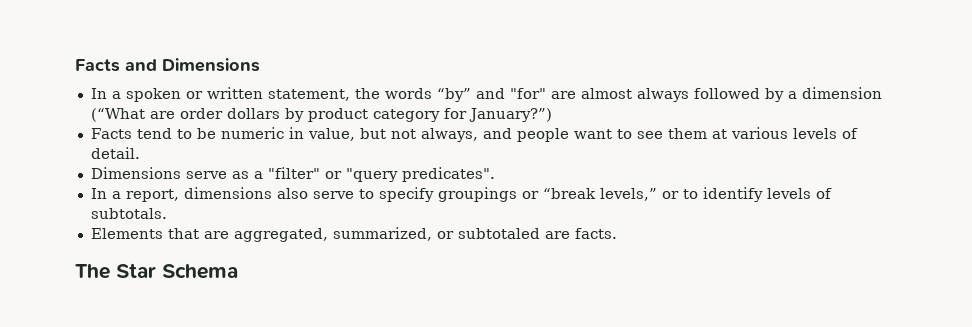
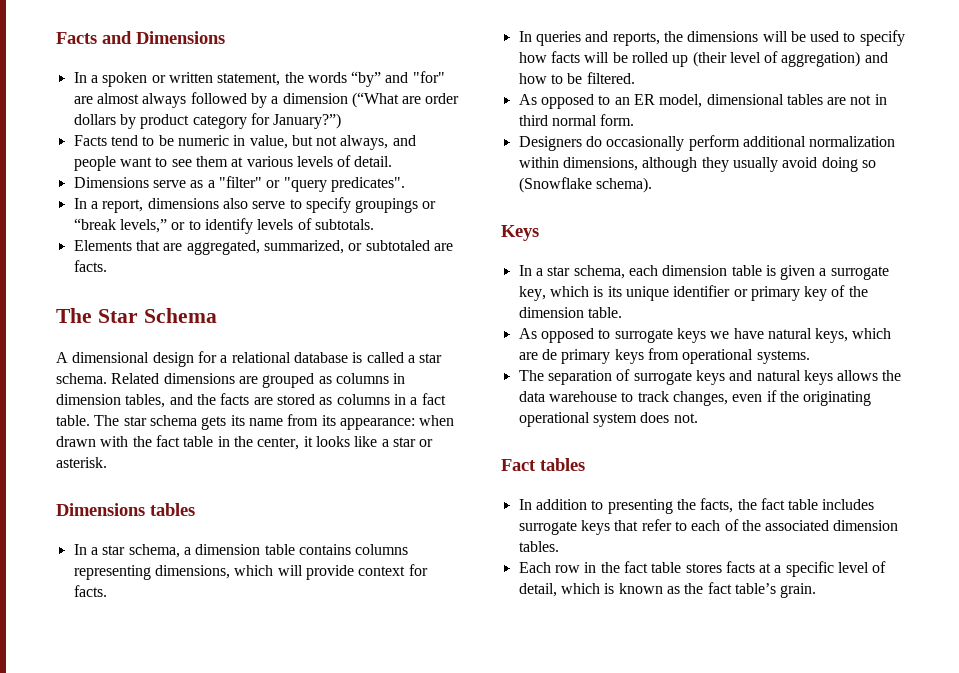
+ A dimensional design for a relational database is called a star schema. Related dimensions are grouped as columns in dimension tables, and the facts are stored as columns in a fact table. The star schema gets its name from its appearance: when drawn with the fact table in the center, it looks like a star or asterisk.
+ Dimensions tables
+ In a star schema, a dimension table contains columns representing dimensions, which will provide context for facts.
+ In queries and reports, the dimensions will be used to specify how facts will be rolled up (their level of aggregation) and how to be filtered.
+ As opposed to an ER model, dimensional tables are not in third normal form.
+ Designers do occasionally perform additional normalization within dimensions, although they usually avoid doing so (Snowflake schema).
+ Keys
+ In a star schema, each dimension table is given a surrogate key, which is its unique identifier or primary key of the dimension table.
+ As opposed to surrogate keys we have natural keys, which are de primary keys from operational systems.
+ The separation of surrogate keys and natural keys allows the data warehouse to track changes, even if the originating operational system does not.
+ Fact tables
+ In addition to presenting the facts, the fact table includes surrogate keys that refer to each of the associated dimension tables.
+ Each row in the fact table stores facts at a specific level of detail, which is known as the fact table’s grain.

